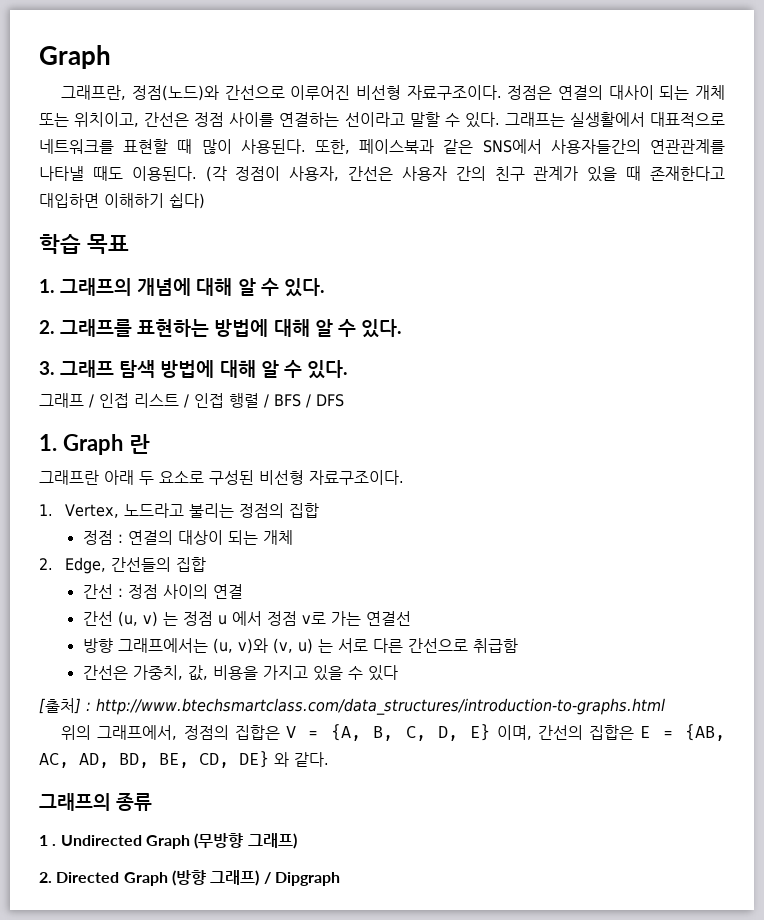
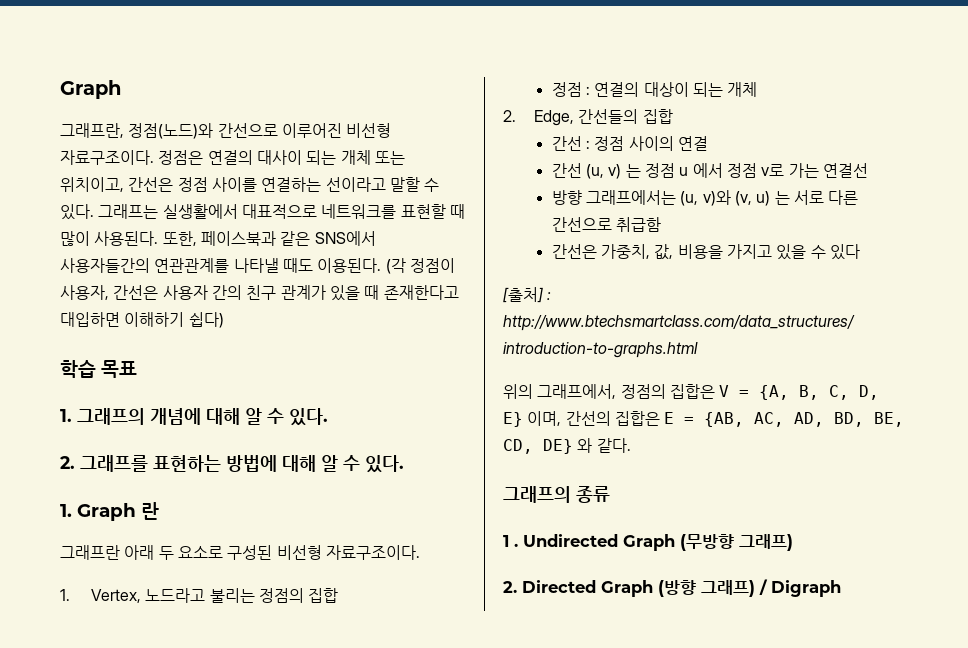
- 3. 그래프 탐색 방법에 대해 알 수 있다.
- 그래프 / 인접 리스트 / 인접 행렬 / BFS / DFS
- 2. Directed Graph (방향 그래프) / Dipgraph
+ 2. Directed Graph (방향 그래프) / Digraph

